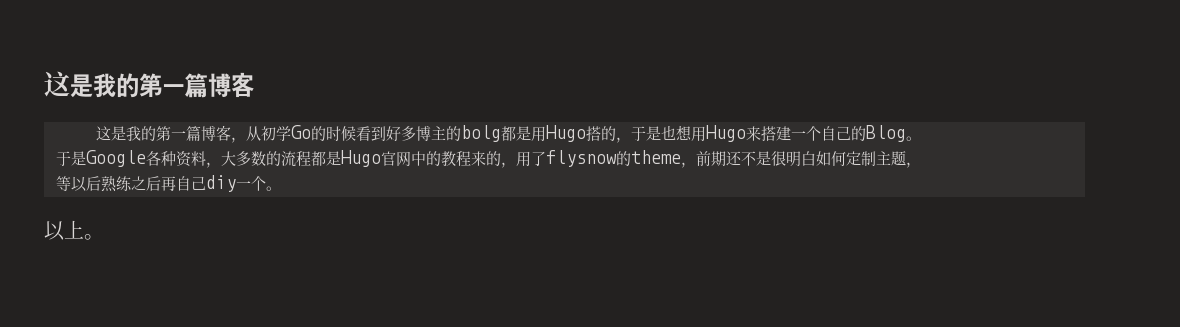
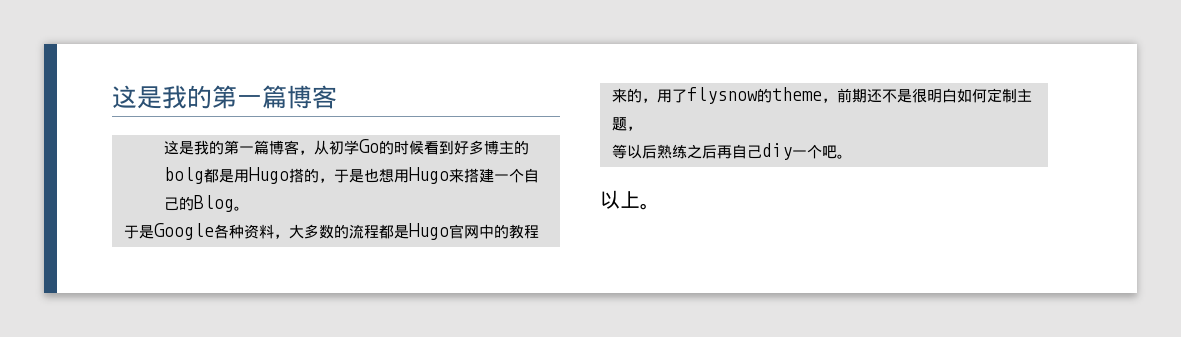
- 等以后熟练之后再自己diy一个。
+ 等以后熟练之后再自己diy一个吧。

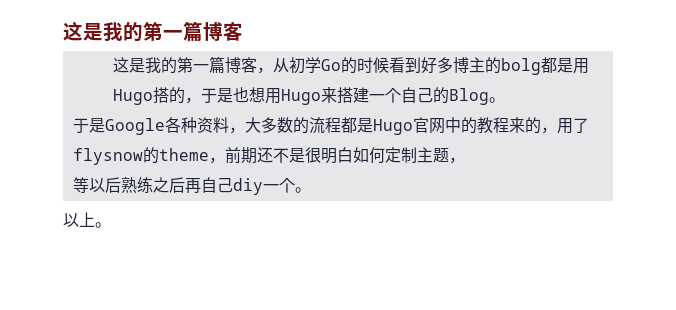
- 等以后熟练之后再自己diy一个吧。
+ 等以后熟练之后再自己diy一个。

